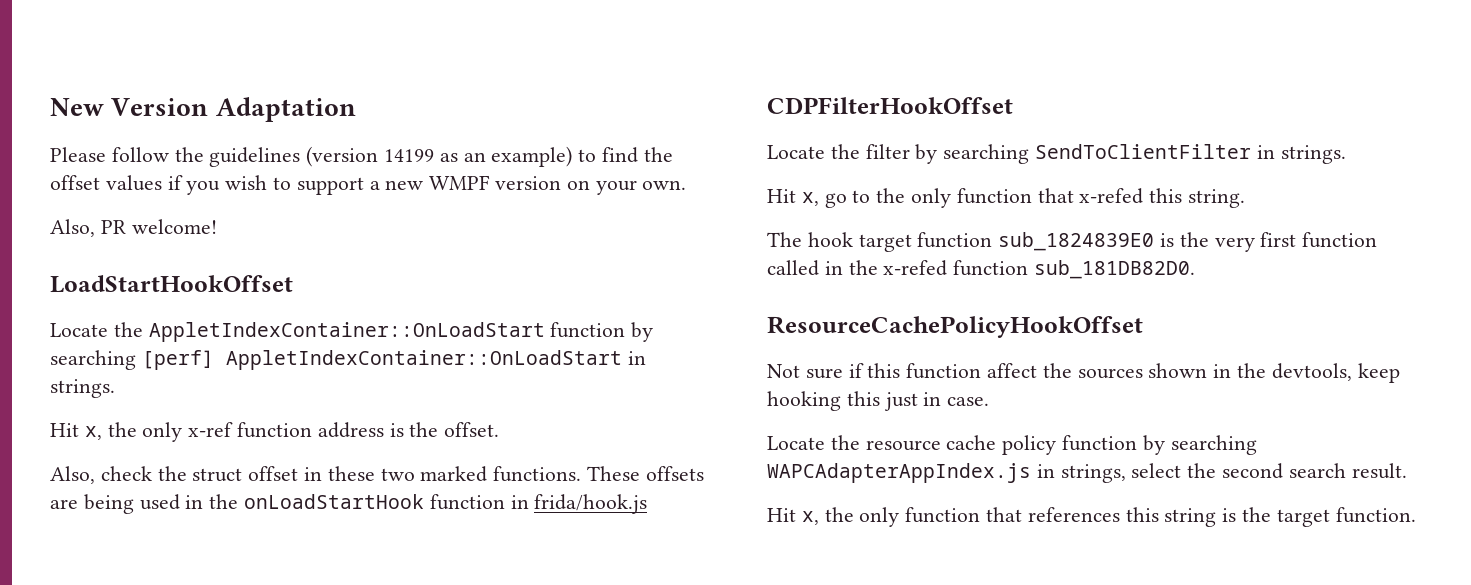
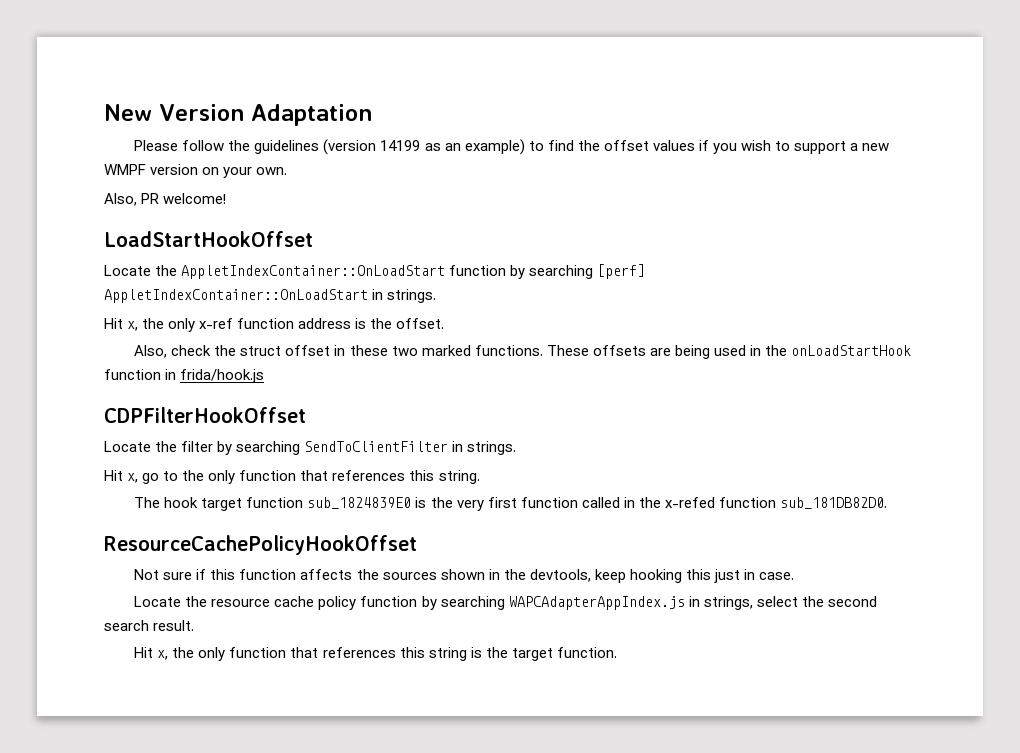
- Hit x, go to the only function that x-refed this string.
+ Hit x, go to the only function that references this string.
- Not sure if this function affect the sources shown in the devtools, keep hooking this just in case.
+ Not sure if this function affects the sources shown in the devtools, keep hooking this just in case.

